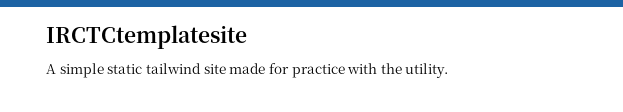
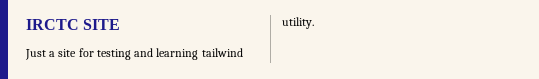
- IRCTCtemplatesite
- A simple static tailwind site made for practice with the utility.
+ IRCTC SITE
+ Just a site for testing and learning tailwind utility.

